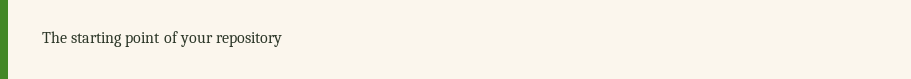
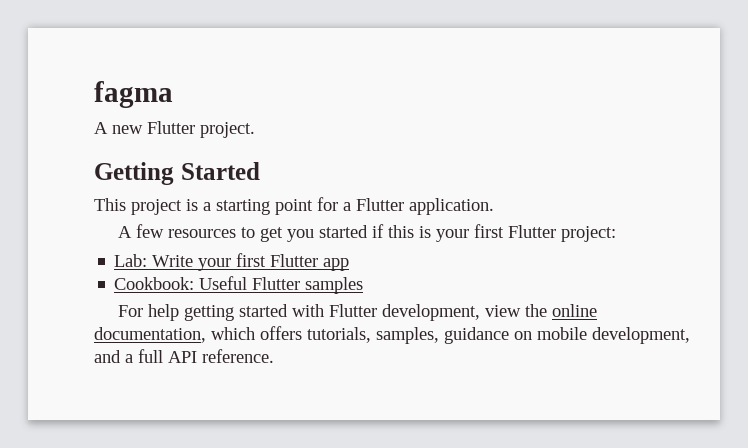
- The starting point of your repository
+ fagma
+ A new Flutter project.
+ Getting Started
+ This project is a starting point for a Flutter application.
+ A few resources to get you started if this is your first Flutter project:
+ Lab: Write your first Flutter app
+ Cookbook: Useful Flutter samples
+ For help getting started with Flutter development, view the online documentation, which offers tutorials, samples, guidance on mobile development, and a full API reference.

